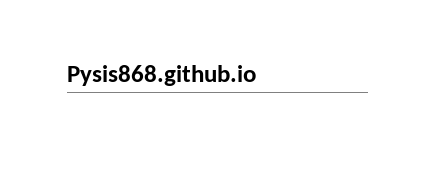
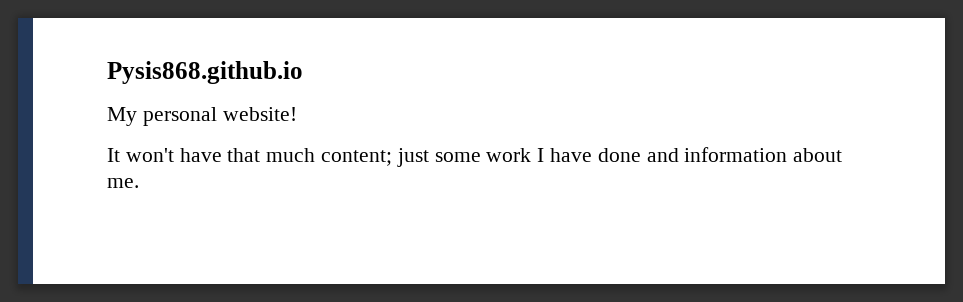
+ My personal website!
+ It won't have that much content; just some work I have done and information about me.

